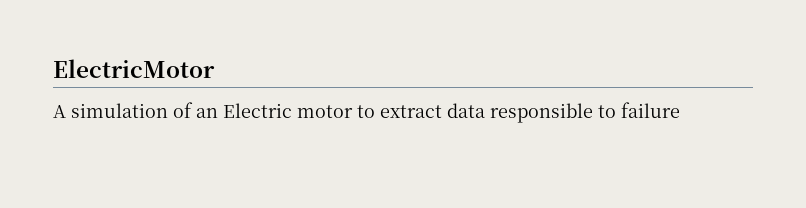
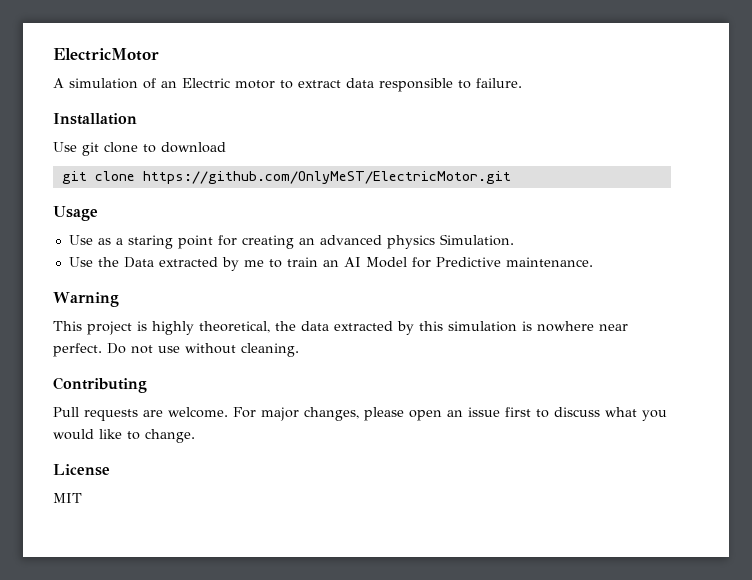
- A simulation of an Electric motor to extract data responsible to failure
+ A simulation of an Electric motor to extract data responsible to failure.
+ Installation
+ Use git clone to download
+ git clone https://github.com/OnlyMeST/ElectricMotor.git
+ Usage
+ Use as a staring point for creating an advanced physics Simulation.
+ Use the Data extracted by me to train an AI Model for Predictive maintenance.
+ Warning
+ This project is highly theoretical, the data extracted by this simulation is nowhere near perfect. Do not use without cleaning.
+ Contributing
+ Pull requests are welcome. For major changes, please open an issue first to discuss what you would like to change.
+ License
+ MIT

